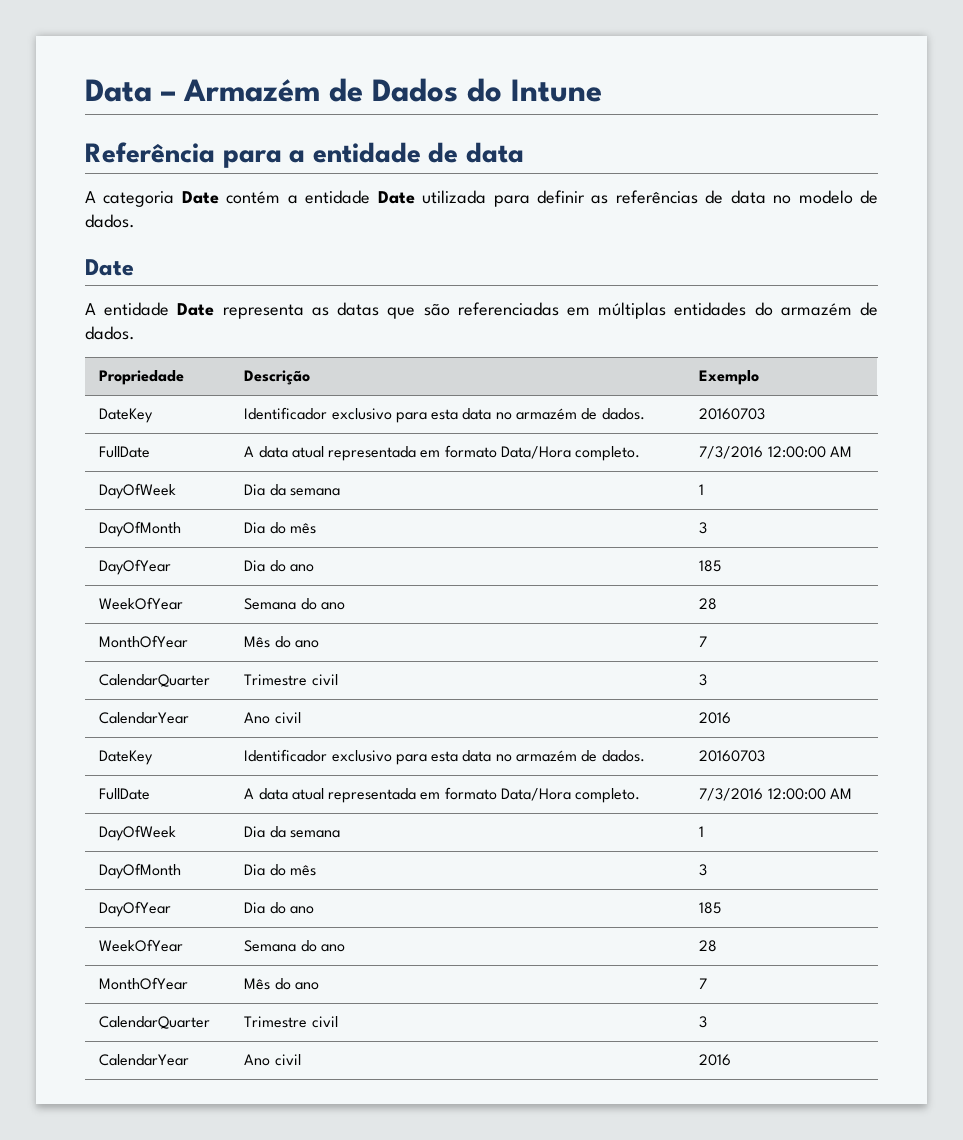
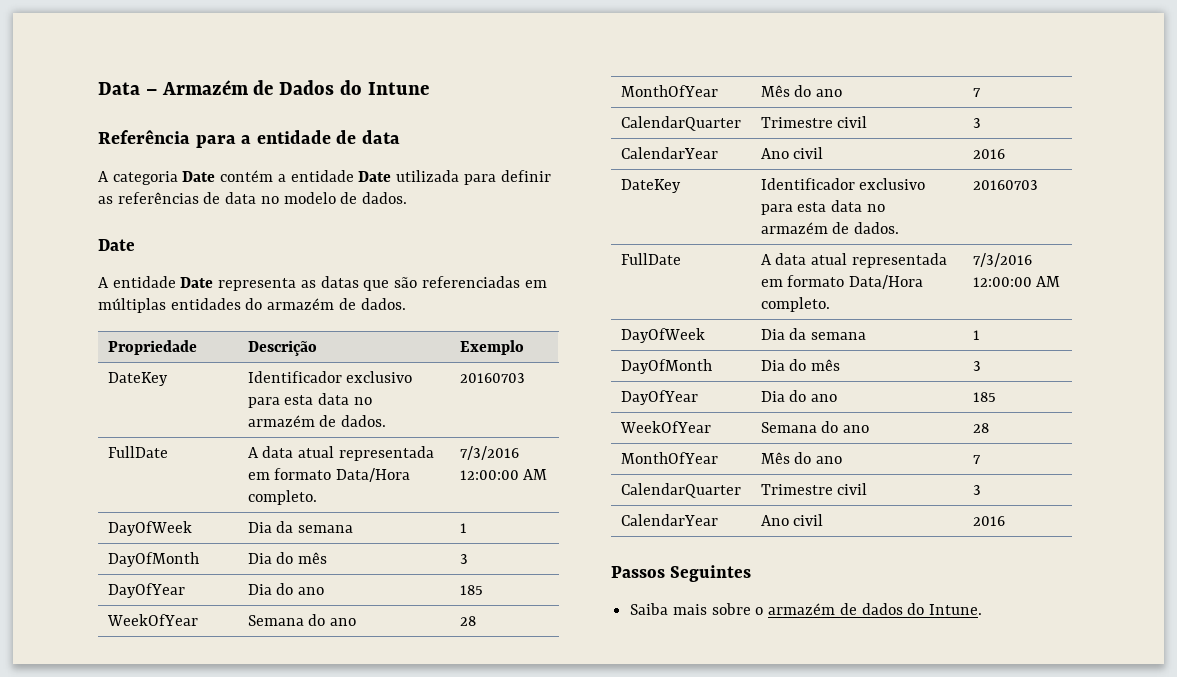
+ Passos Seguintes
+ Saiba mais sobre o armazém de dados do Intune.

